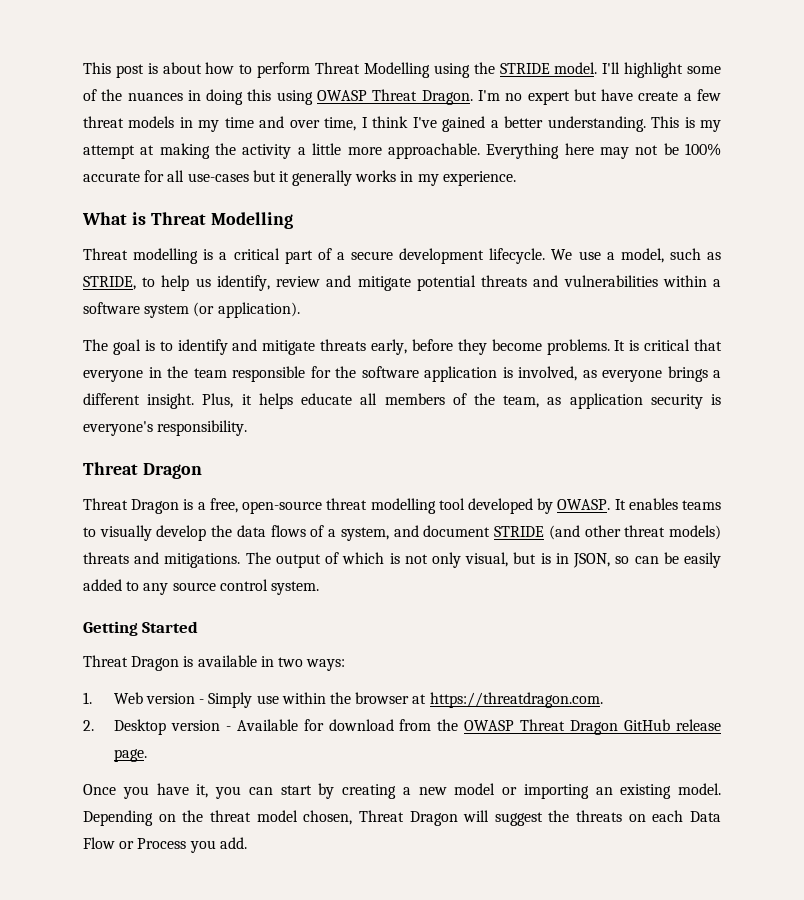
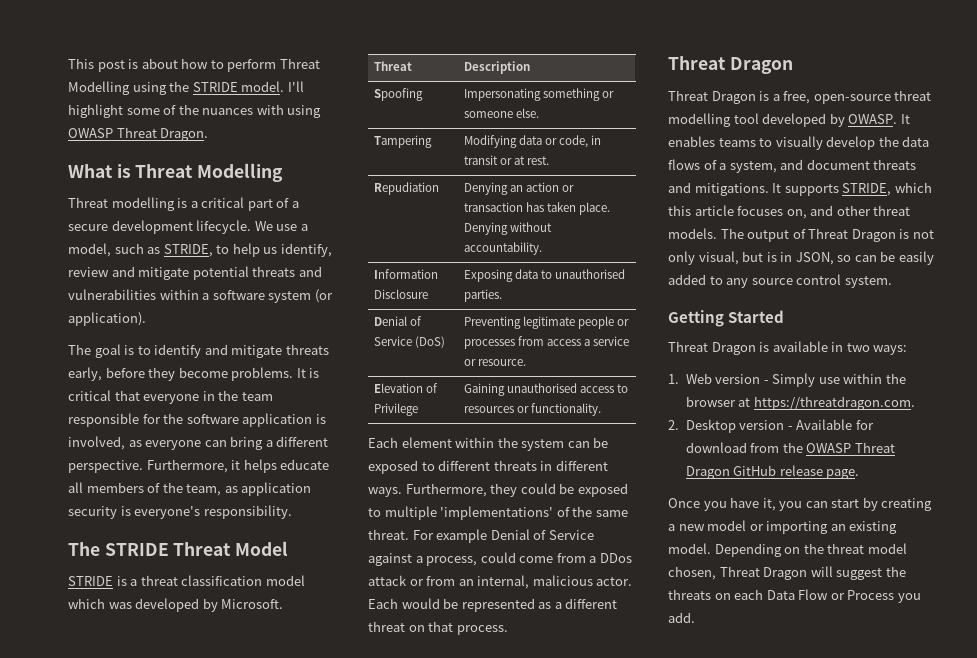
- I'll highlight some of the nuances in doing this using OWASP Threat Dragon. I'm no expert but have create a few threat models in my time and over time, I think I've gained a better understanding. This is my attempt at making the activity a little more approachable. Everything here may not be 100% accurate for all use-cases but it generally works in my experience.
+ I'll highlight some of the nuances with using OWASP Threat Dragon.
- It is critical that everyone in the team responsible for the software application is involved, as everyone brings a different insight. Plus, it helps educate all members of the team, as application security is everyone's responsibility.
+ It is critical that everyone in the team responsible for the software application is involved, as everyone can bring a different perspective. Furthermore, it helps educate all members of the team, as application security is everyone's responsibility.
+ The STRIDE Threat Model
+ STRIDE is a threat classification model which was developed by Microsoft.
+ Threat | Description
+ Spoofing | Impersonating something or someone else.
+ Tampering | Modifying data or code, in transit or at rest.
+ Repudiation | Denying an action or transaction has taken place. Denying without accountability.
+ Information Disclosure | Exposing data to unauthorised parties.
+ Denial of Service (DoS) | Preventing legitimate people or processes from access a service or resource.
+ Elevation of Privilege | Gaining unauthorised access to resources or functionality.
+ Each element within the system can be exposed to different threats in different ways. Furthermore, they could be exposed to multiple 'implementations' of the same threat. For example Denial of Service against a process, could come from a DDos attack or from an internal, malicious actor. Each would be represented as a different threat on that process.
- It enables teams to visually develop the data flows of a system, and document STRIDE (and other threat models) threats and mitigations.
+ It enables teams to visually develop the data flows of a system, and document threats and mitigations. It supports STRIDE, which this article focuses on, and other threat models.
- The output of which is not only visual, but is in JSON, so can be easily added to any source control system.
+ The output of Threat Dragon is not only visual, but is in JSON, so can be easily added to any source control system.

